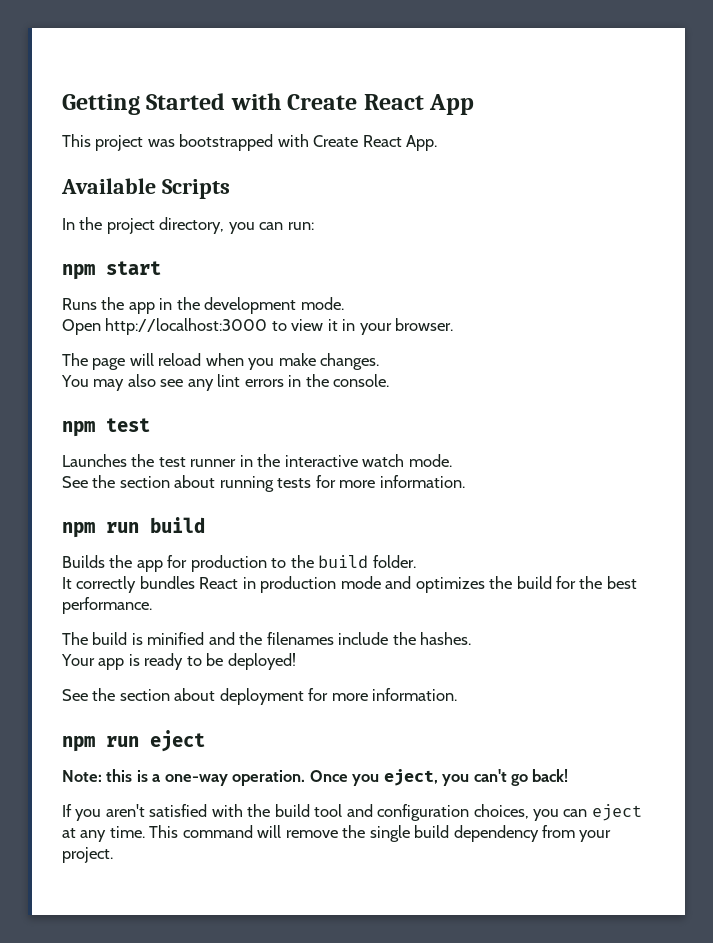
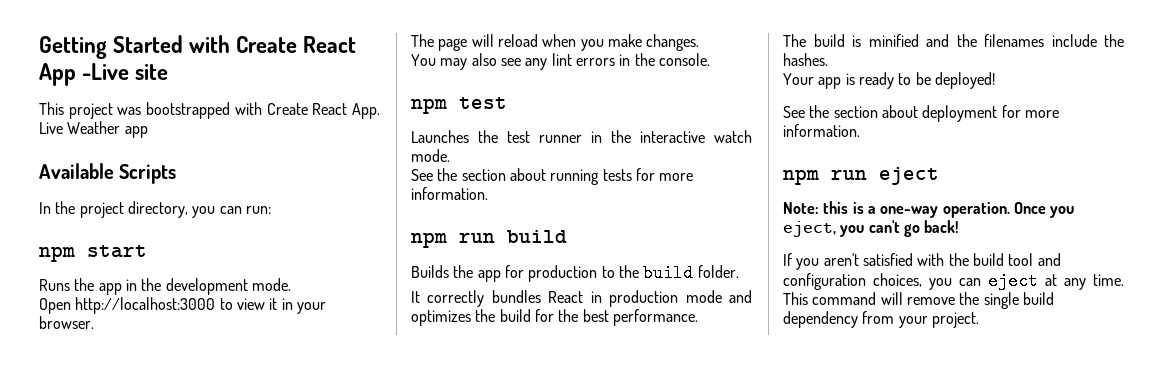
- Getting Started with Create React App
+ Getting Started with Create React App -Live site
- This project was bootstrapped with Create React App.
+ This project was bootstrapped with Create React App. Live Weather app

